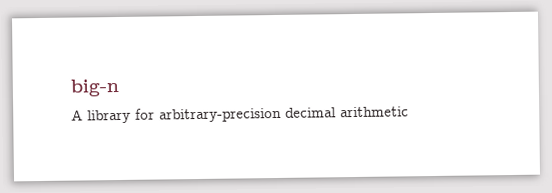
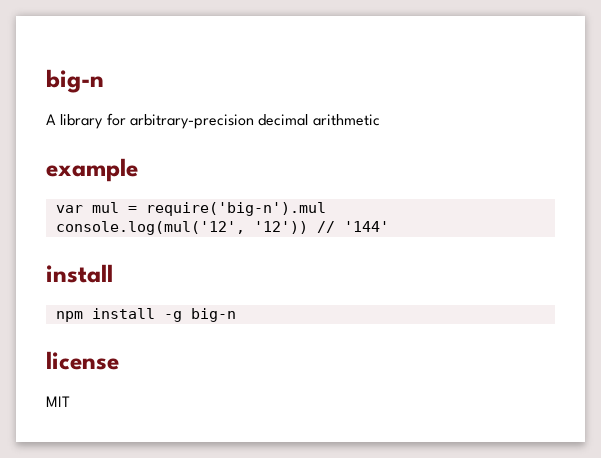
+ example
+ var mul = require('big-n').mul
+ console.log(mul('12', '12')) // '144'
+ install
+ npm install -g big-n
+ license
+ MIT

